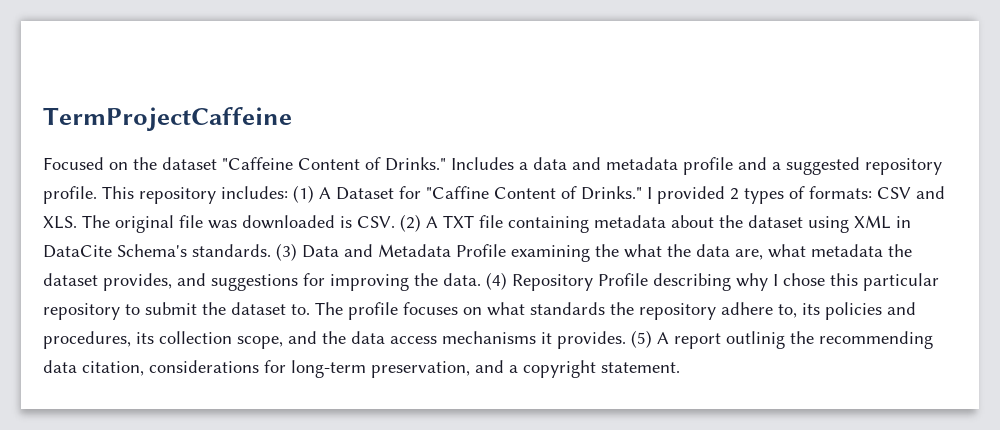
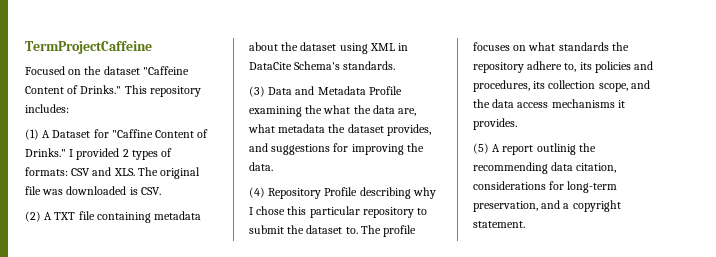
- Includes a data and metadata profile and a suggested repository profile.
- This repository includes: (1) A Dataset for "Caffine Content of Drinks."
+ This repository includes:
+ (1) A Dataset for "Caffine Content of Drinks."
- CSV and XLS. The original file was downloaded is CSV. (2) A TXT file containing metadata about the dataset using XML in DataCite Schema's standards. (3) Data and Metadata Profile examining the what the data are, what metadata the dataset provides, and suggestions for improving the data. (4) Repository Profile describing why I chose this particular repository to submit the dataset to.
+ CSV and XLS. The original file was downloaded is CSV.
+ (2) A TXT file containing metadata about the dataset using XML in DataCite Schema's standards.
+ (3) Data and Metadata Profile examining the what the data are, what metadata the dataset provides, and suggestions for improving the data.
+ (4) Repository Profile describing why I chose this particular repository to submit the dataset to.
- The profile focuses on what standards the repository adhere to, its policies and procedures, its collection scope, and the data access mechanisms it provides. (5) A report outlinig the recommending data citation, considerations for long-term preservation, and a copyright statement.
+ The profile focuses on what standards the repository adhere to, its policies and procedures, its collection scope, and the data access mechanisms it provides.
+ (5) A report outlinig the recommending data citation, considerations for long-term preservation, and a copyright statement.

